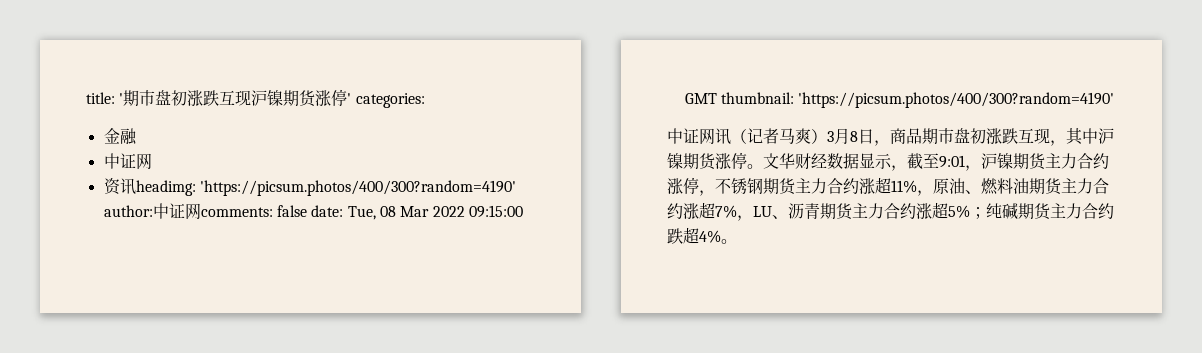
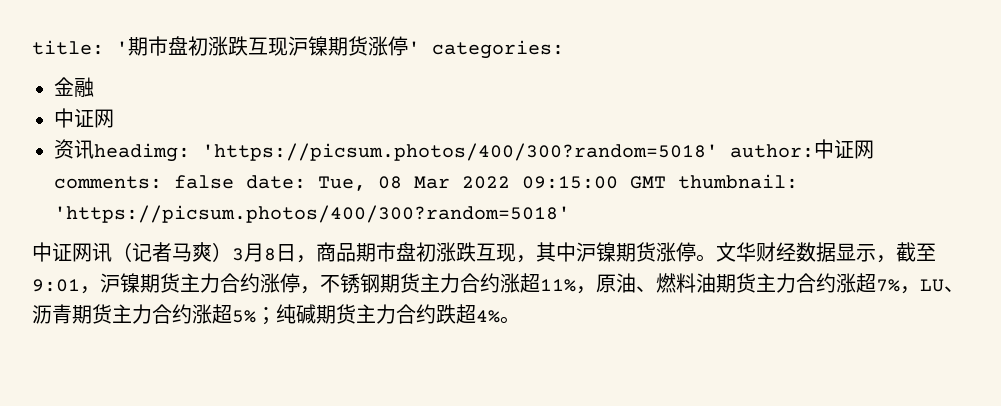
- 资讯headimg: 'https://picsum.photos/400/300?random=4190' author:中证网comments: false date: Tue, 08 Mar 2022 09:15:00 GMT thumbnail: 'https://picsum.photos/400/300?random=4190'
+ 资讯headimg: 'https://picsum.photos/400/300?random=5018' author:中证网comments: false date: Tue, 08 Mar 2022 09:15:00 GMT thumbnail: 'https://picsum.photos/400/300?random=5018'

